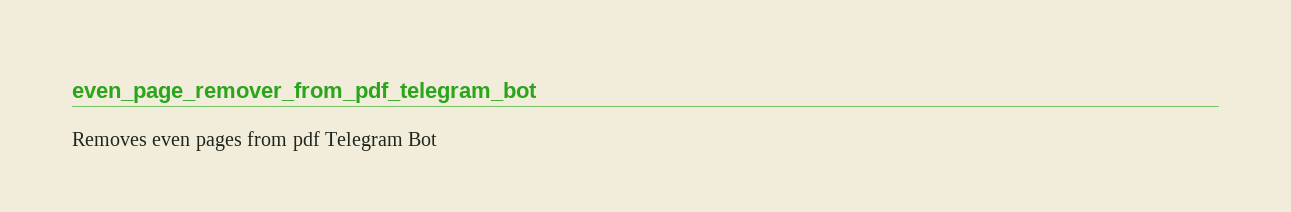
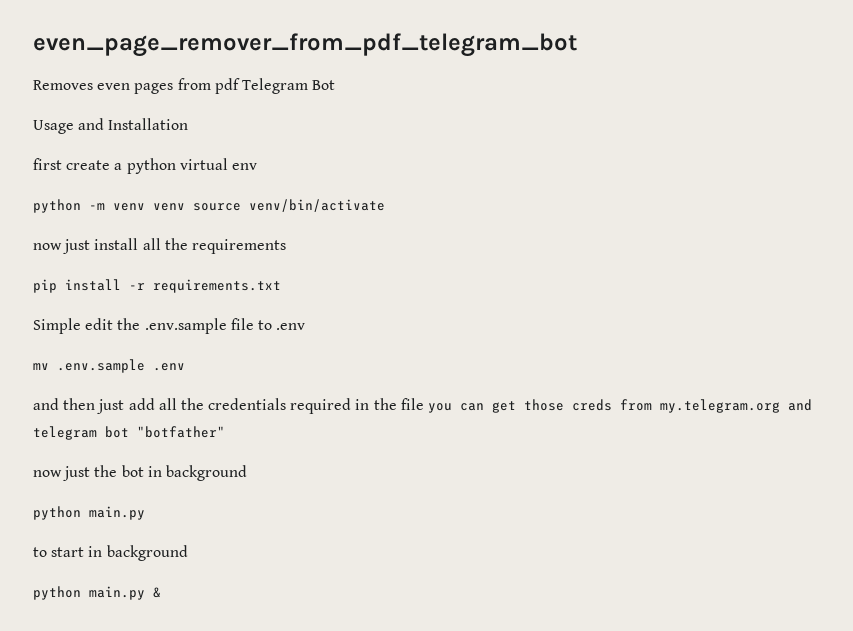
+ Usage and Installation
+ first create a python virtual env
+ python -m venv venv source venv/bin/activate
+ now just install all the requirements
+ pip install -r requirements.txt
+ Simple edit the .env.sample file to .env
+ mv .env.sample .env
+ and then just add all the credentials required in the file you can get those creds from my.telegram.org and telegram bot "botfather"
+ now just the bot in background
+ python main.py
+ to start in background
+ python main.py &

